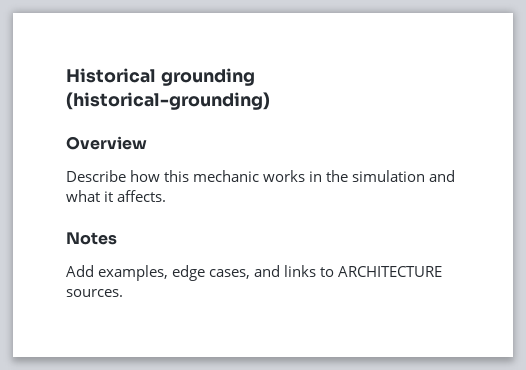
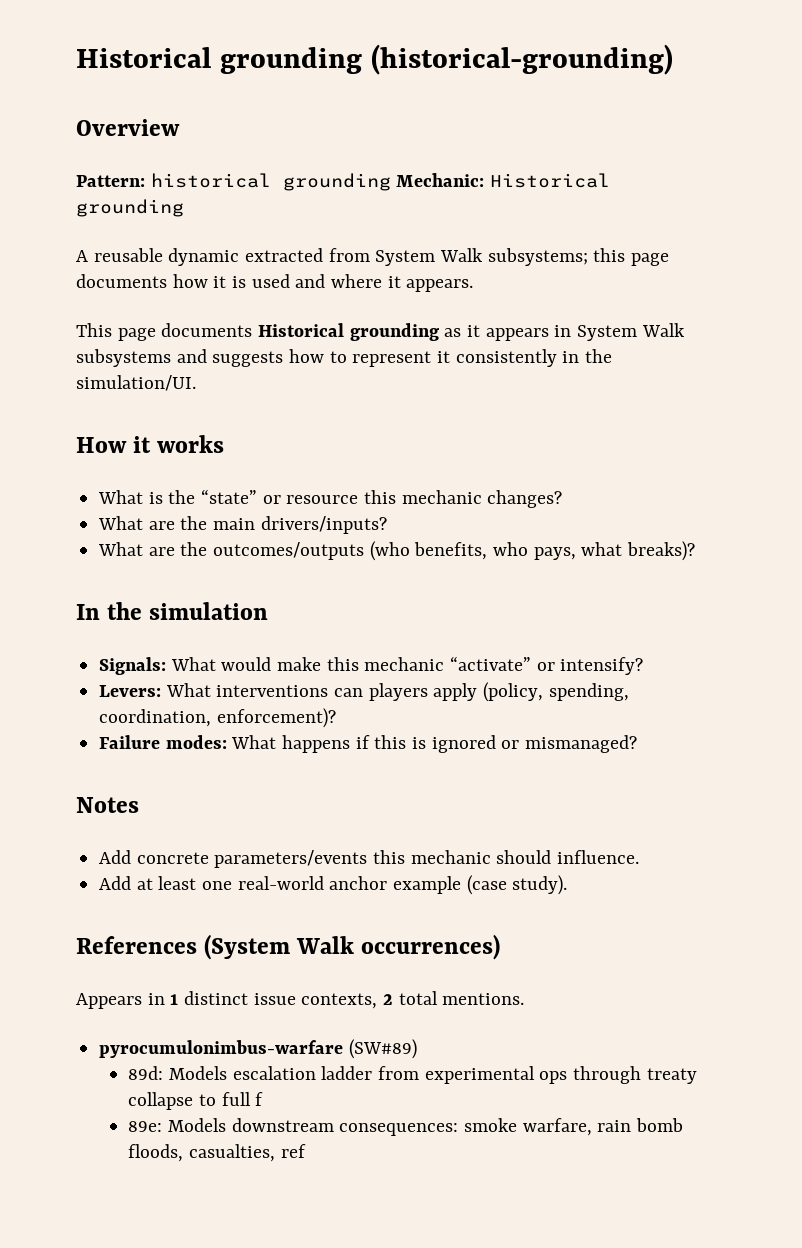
- Describe how this mechanic works in the simulation and what it affects.
+ Pattern: historical grounding Mechanic: Historical grounding
+ A reusable dynamic extracted from System Walk subsystems; this page documents how it is used and where it appears.
+ This page documents Historical grounding as it appears in System Walk subsystems and suggests how to represent it consistently in the simulation/UI.
+ How it works
+ What is the “state” or resource this mechanic changes?
+ What are the main drivers/inputs?
+ What are the outcomes/outputs (who benefits, who pays, what breaks)?
+ In the simulation
+ Signals: What would make this mechanic “activate” or intensify?
+ Levers: What interventions can players apply (policy, spending, coordination, enforcement)?
+ Failure modes: What happens if this is ignored or mismanaged?
  Notes
- Add examples, edge cases, and links to ARCHITECTURE sources.
+ Add concrete parameters/events this mechanic should influence.
+ Add at least one real-world anchor example (case study).
+ References (System Walk occurrences)
+ Appears in 1 distinct issue contexts, 2 total mentions.
+ pyrocumulonimbus-warfare (SW#89)
+ 89d: Models escalation ladder from experimental ops through treaty collapse to full f
+ 89e: Models downstream consequences: smoke warfare, rain bomb floods, casualties, ref

